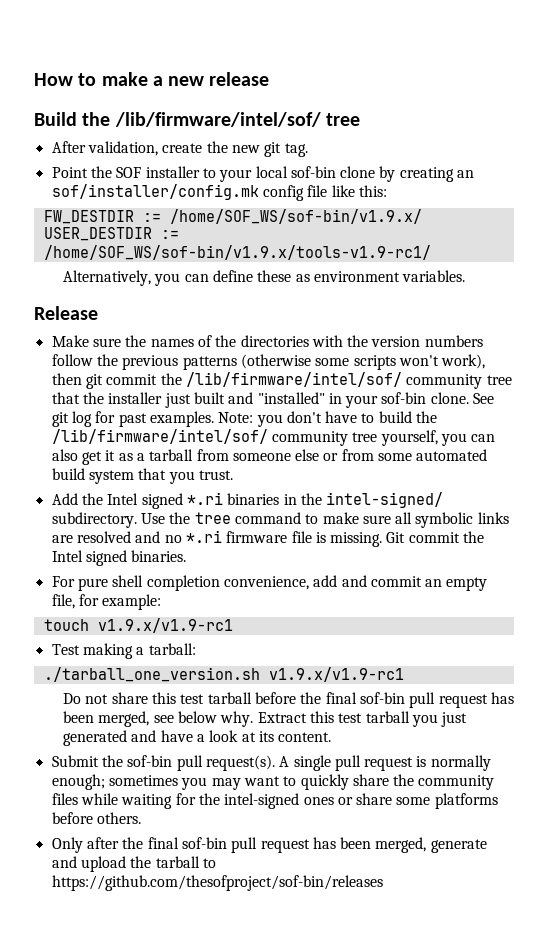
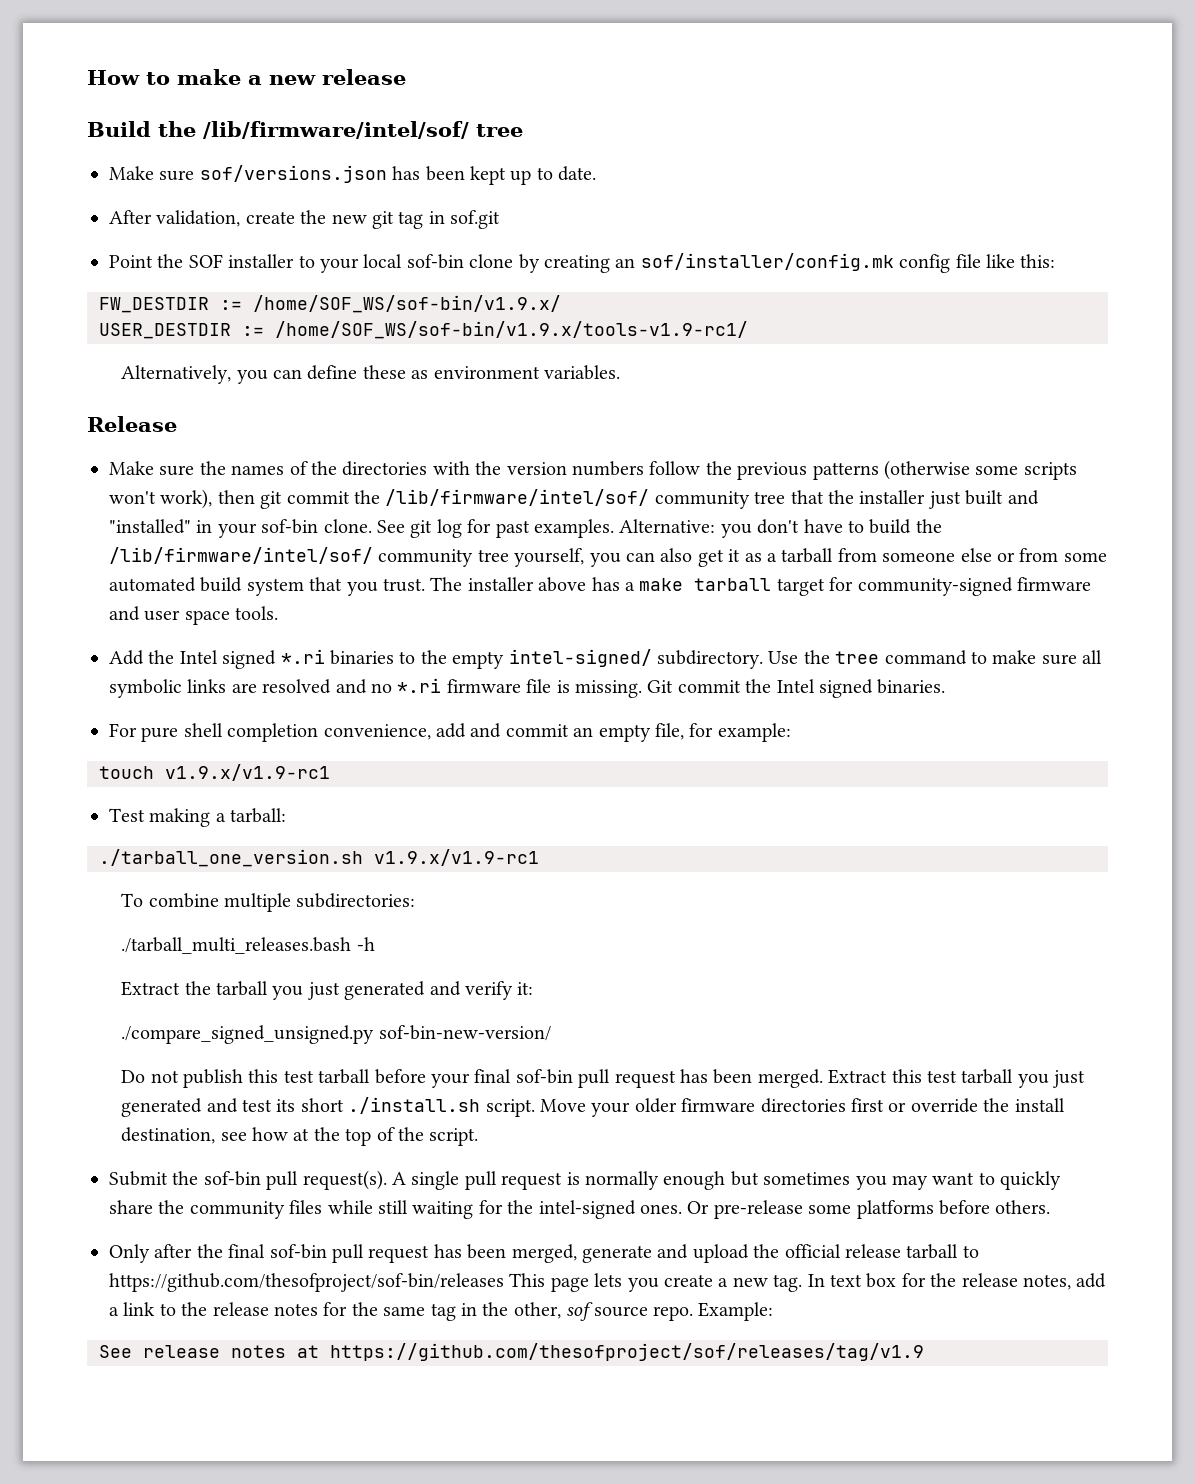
+ Make sure sof/versions.json has been kept up to date.
- After validation, create the new git tag.
+ After validation, create the new git tag in sof.git
- Note: you don't have to build the /lib/firmware/intel/sof/ community tree yourself, you can also get it as a tarball from someone else or from some automated build system that you trust.
+ Alternative: you don't have to build the /lib/firmware/intel/sof/ community tree yourself, you can also get it as a tarball from someone else or from some automated build system that you trust. The installer above has a make tarball target for community-signed firmware and user space tools.
- Add the Intel signed *.ri binaries in the intel-signed/ subdirectory.
+ Add the Intel signed *.ri binaries to the empty intel-signed/ subdirectory.
+ To combine multiple subdirectories:
+ ./tarball_multi_releases.bash -h
+ Extract the tarball you just generated and verify it:
+ ./compare_signed_unsigned.py sof-bin-new-version/
- Do not share this test tarball before the final sof-bin pull request has been merged, see below why.
+ Do not publish this test tarball before your final sof-bin pull request has been merged.
- Extract this test tarball you just generated and have a look at its content.
+ Extract this test tarball you just generated and test its short ./install.sh script. Move your older firmware directories first or override the install destination, see how at the top of the script.
- A single pull request is normally enough; sometimes you may want to quickly share the community files while waiting for the intel-signed ones or share some platforms before others.
+ A single pull request is normally enough but sometimes you may want to quickly share the community files while still waiting for the intel-signed ones. Or pre-release some platforms before others.
- Only after the final sof-bin pull request has been merged, generate and upload the tarball to https://github.com/thesofproject/sof-bin/releases
+ Only after the final sof-bin pull request has been merged, generate and upload the official release tarball to https://github.com/thesofproject/sof-bin/releases This page lets you create a new tag. In text box for the release notes, add a link to the release notes for the same tag in the other, sof source repo. Example:
+ See release notes at https://github.com/thesofproject/sof/releases/tag/v1.9

